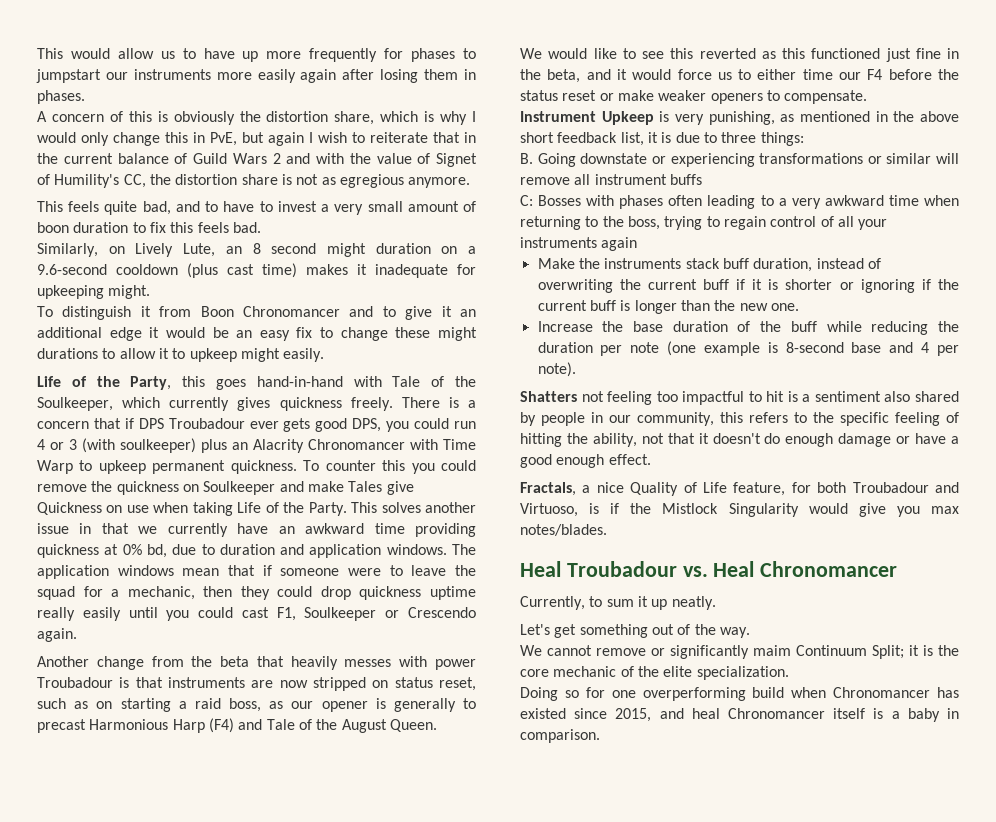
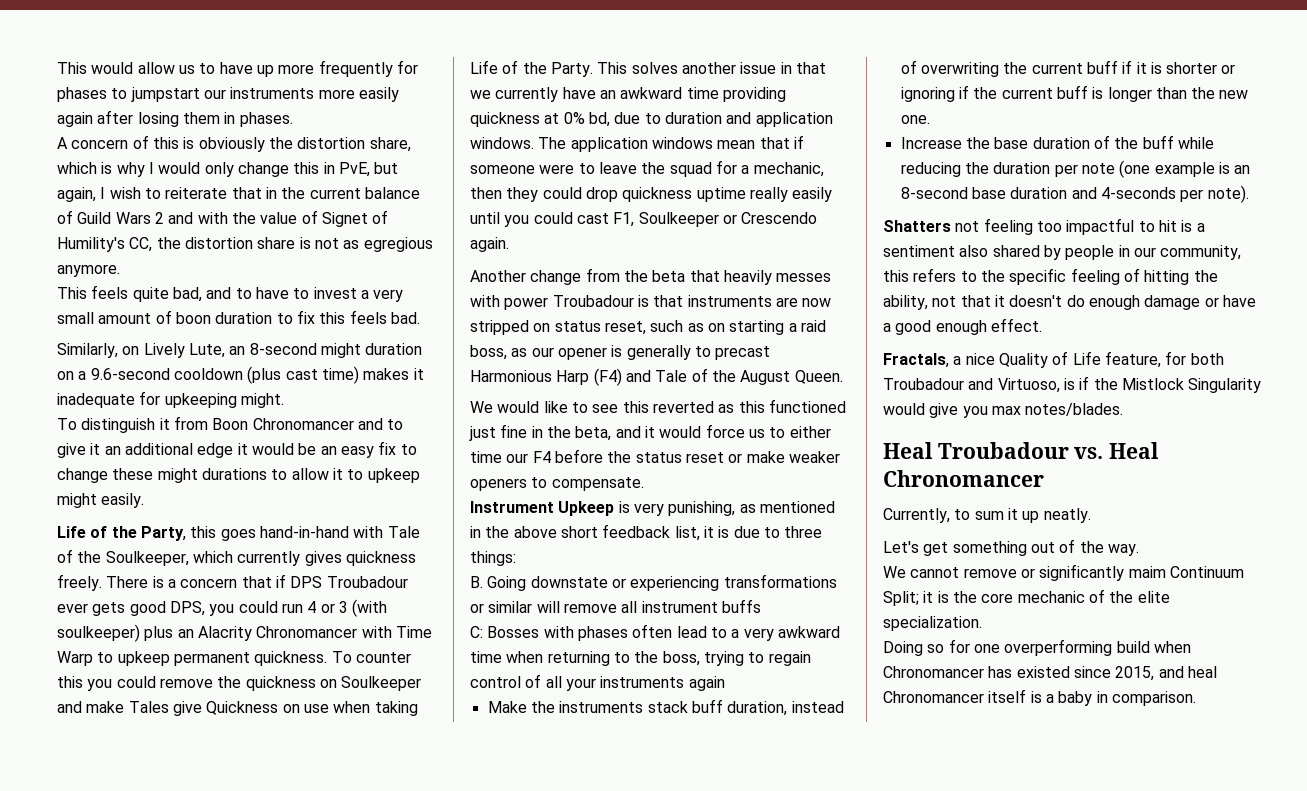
- A concern of this is obviously the distortion share, which is why I would only change this in PvE, but again I wish to reiterate that in the current balance of Guild Wars 2 and with the value of Signet of Humility's CC, the distortion share is not as egregious anymore.
+ A concern of this is obviously the distortion share, which is why I would only change this in PvE, but again, I wish to reiterate that in the current balance of Guild Wars 2 and with the value of Signet of Humility's CC, the distortion share is not as egregious anymore.
- Similarly, on Lively Lute, an 8 second might duration on a 9.6-second cooldown (plus cast time) makes it inadequate for upkeeping might.
+ Similarly, on Lively Lute, an 8-second might duration on a 9.6-second cooldown (plus cast time) makes it inadequate for upkeeping might.
- C: Bosses with phases often leading to a very awkward time when returning to the boss, trying to regain control of all your instruments again
+ C: Bosses with phases often lead to a very awkward time when returning to the boss, trying to regain control of all your instruments again
- Increase the base duration of the buff while reducing the duration per note (one example is 8-second base and 4 per note).
+ Increase the base duration of the buff while reducing the duration per note (one example is an 8-second base duration and 4-seconds per note).

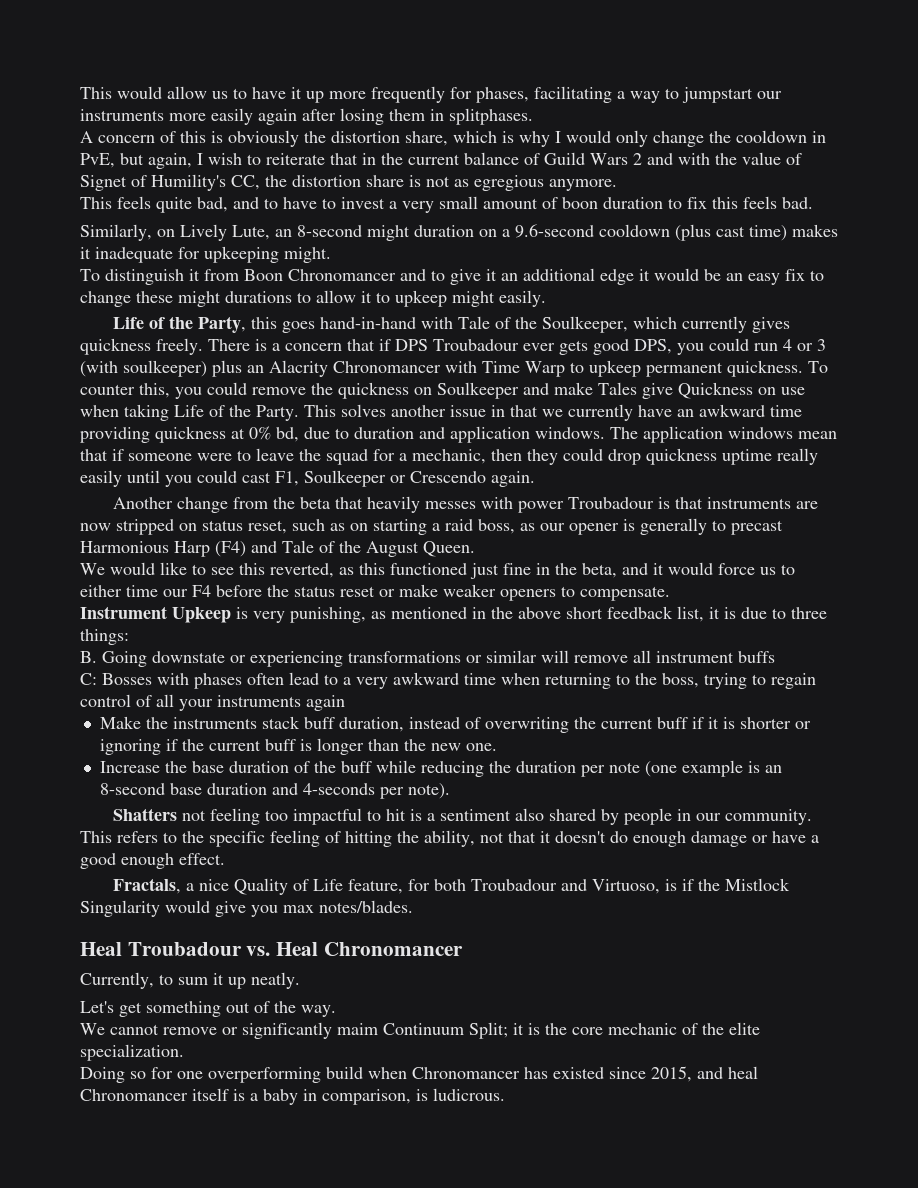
- This would allow us to have up more frequently for phases to jumpstart our instruments more easily again after losing them in phases.
+ This would allow us to have it up more frequently for phases, facilitating a way to jumpstart our instruments more easily again after losing them in splitphases.
- A concern of this is obviously the distortion share, which is why I would only change this in PvE, but again, I wish to reiterate that in the current balance of Guild Wars 2 and with the value of Signet of Humility's CC, the distortion share is not as egregious anymore.
+ A concern of this is obviously the distortion share, which is why I would only change the cooldown in PvE, but again, I wish to reiterate that in the current balance of Guild Wars 2 and with the value of Signet of Humility's CC, the distortion share is not as egregious anymore.
- To counter this you could remove the quickness on Soulkeeper and make Tales give Quickness on use when taking Life of the Party.
+ To counter this, you could remove the quickness on Soulkeeper and make Tales give Quickness on use when taking Life of the Party.
- We would like to see this reverted as this functioned just fine in the beta, and it would force us to either time our F4 before the status reset or make weaker openers to compensate.
+ We would like to see this reverted, as this functioned just fine in the beta, and it would force us to either time our F4 before the status reset or make weaker openers to compensate.
- Shatters not feeling too impactful to hit is a sentiment also shared by people in our community, this refers to the specific feeling of hitting the ability, not that it doesn't do enough damage or have a good enough effect.
+ Shatters not feeling too impactful to hit is a sentiment also shared by people in our community. This refers to the specific feeling of hitting the ability, not that it doesn't do enough damage or have a good enough effect.
- Doing so for one overperforming build when Chronomancer has existed since 2015, and heal Chronomancer itself is a baby in comparison.
+ Doing so for one overperforming build when Chronomancer has existed since 2015, and heal Chronomancer itself is a baby in comparison, is ludicrous.

